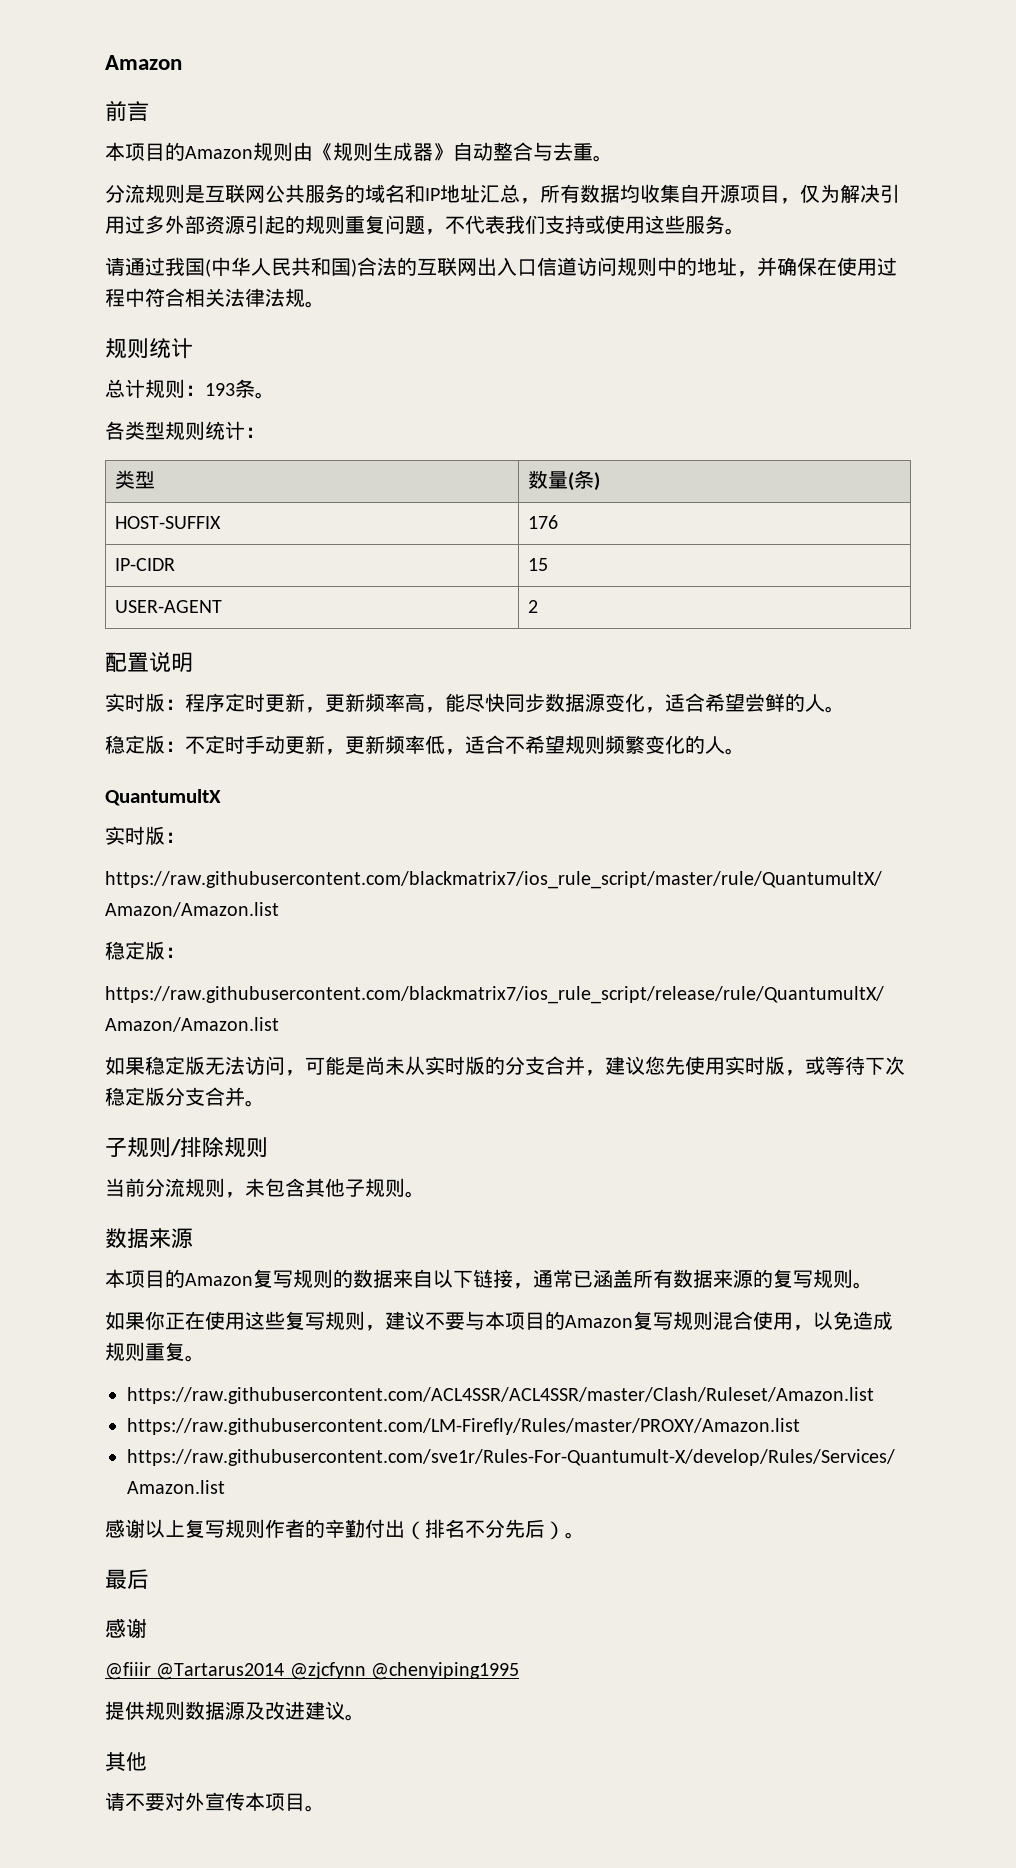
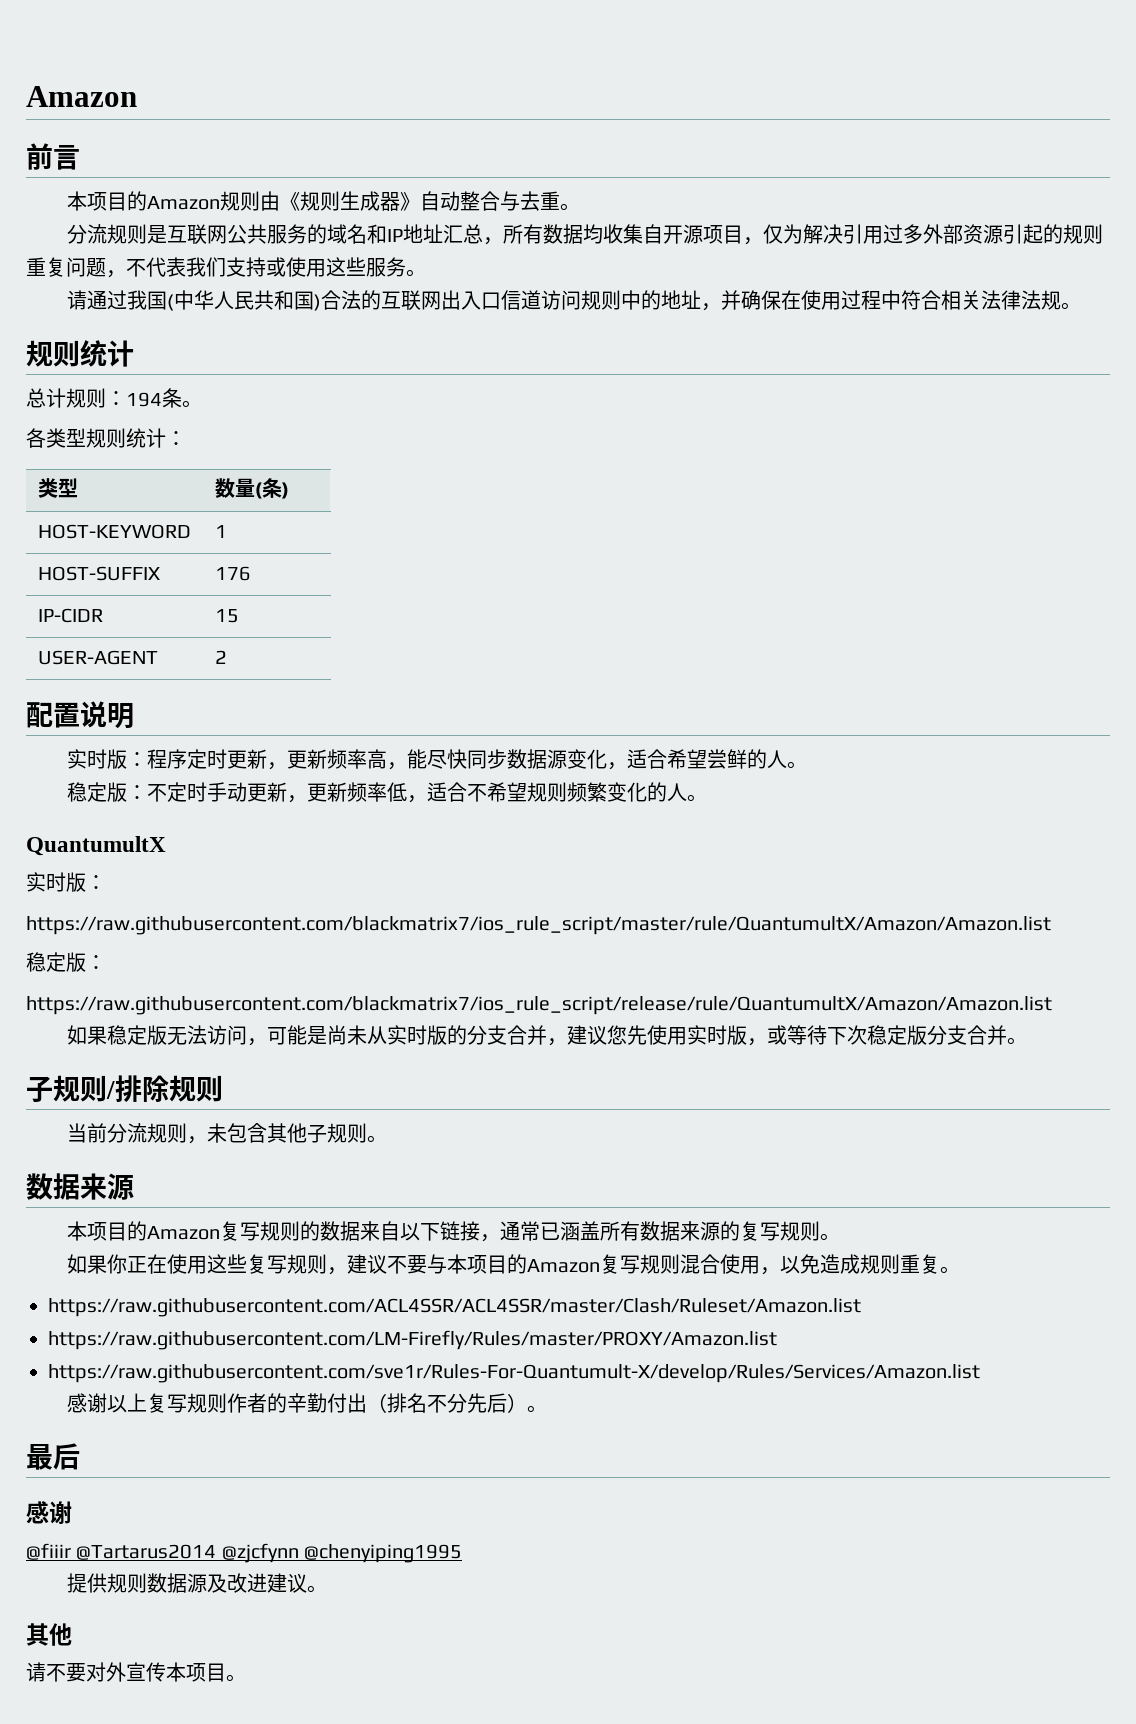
- 总计规则：193条。
+ 总计规则：194条。
+ HOST-KEYWORD | 1

